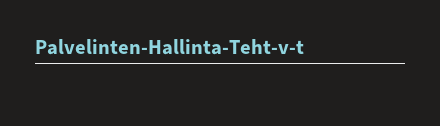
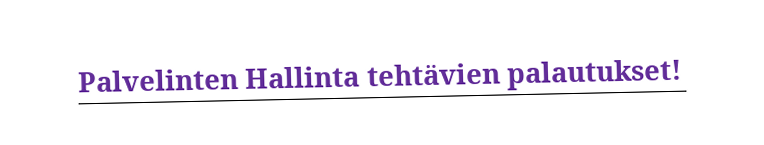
- Palvelinten-Hallinta-Teht-v-t
+ Palvelinten Hallinta tehtävien palautukset!

